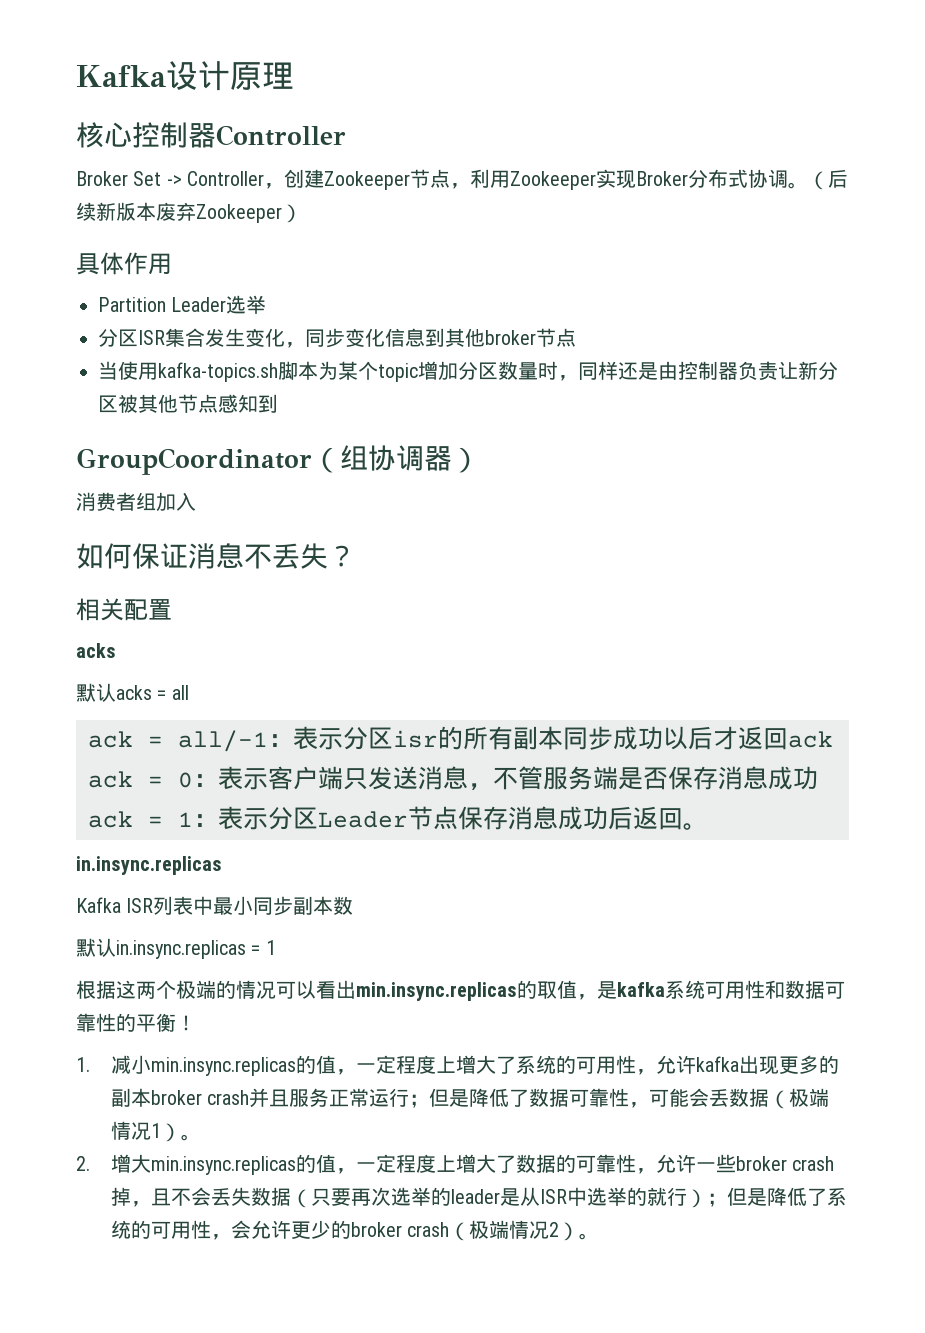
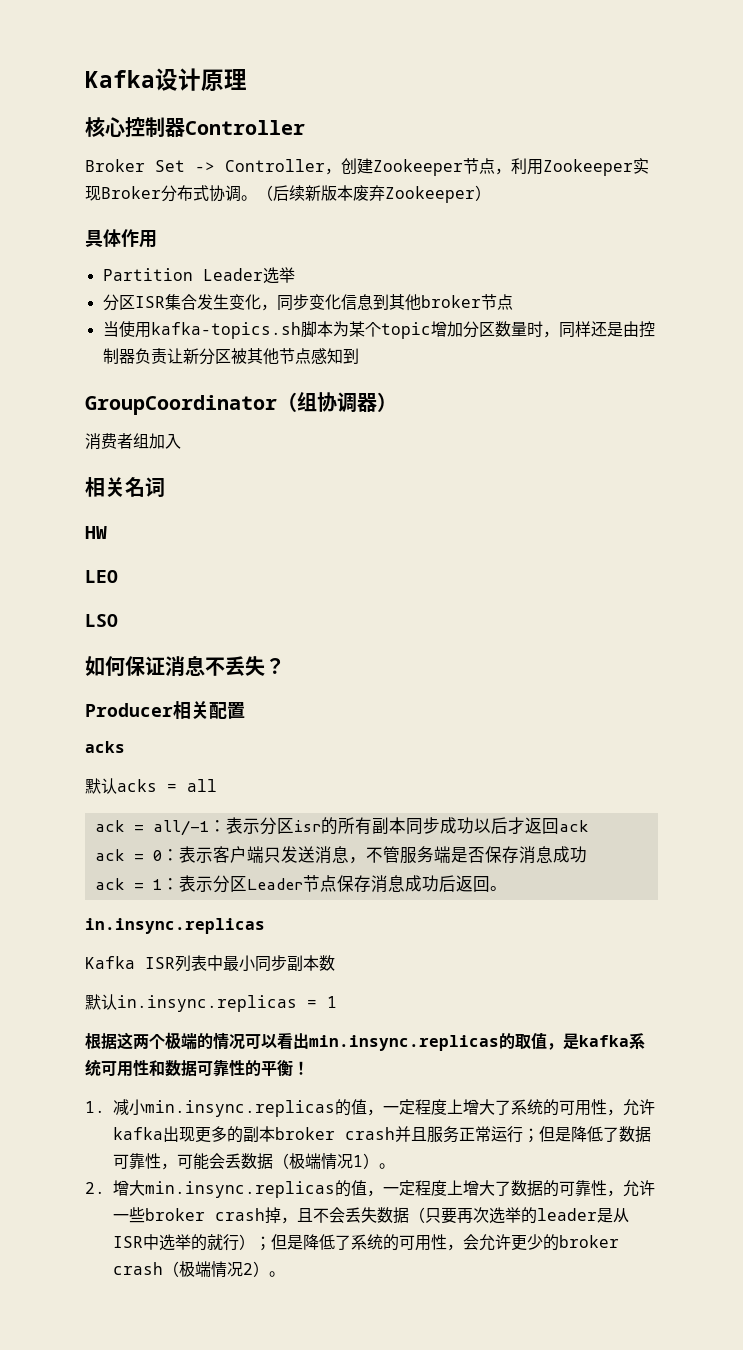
+ 相关名词
+ HW
+ LEO
+ LSO
- 相关配置
+ Producer相关配置

